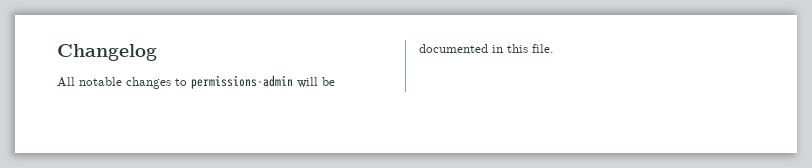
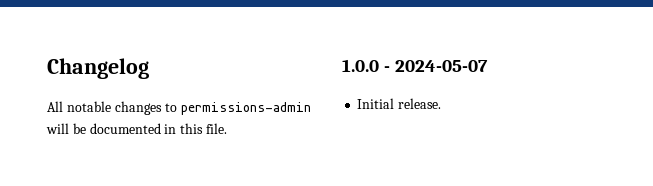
+ 1.0.0 - 2024-05-07
+ Initial release.

